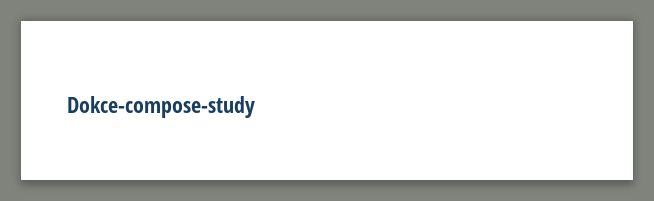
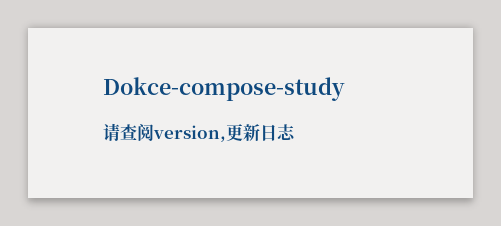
+ 请查阅version,更新日志

